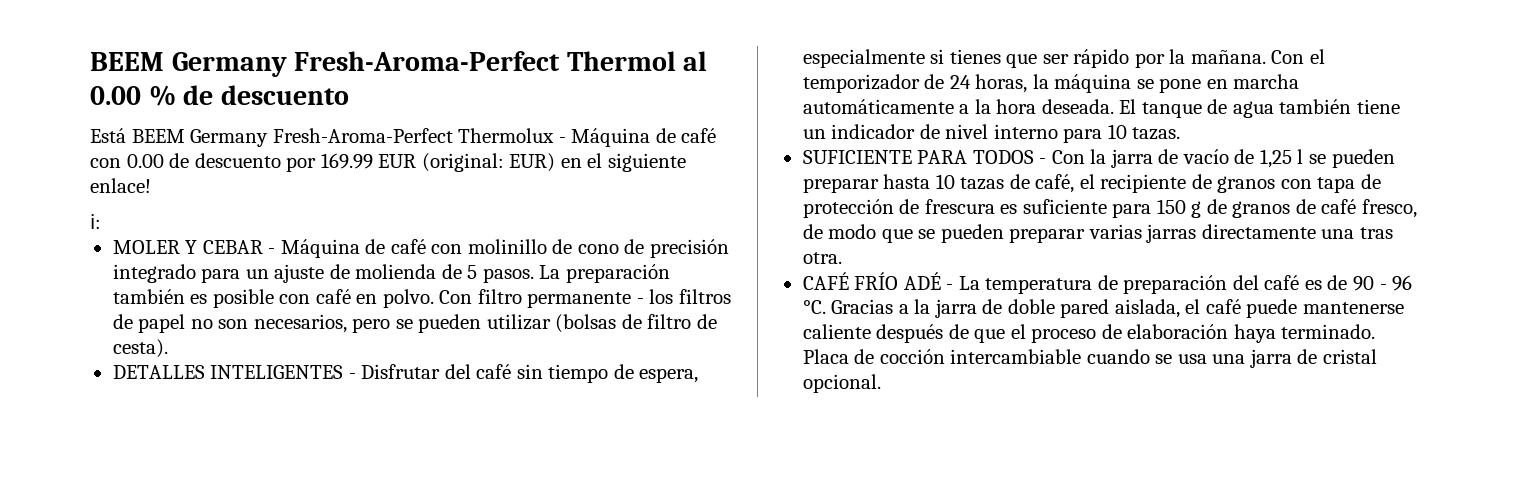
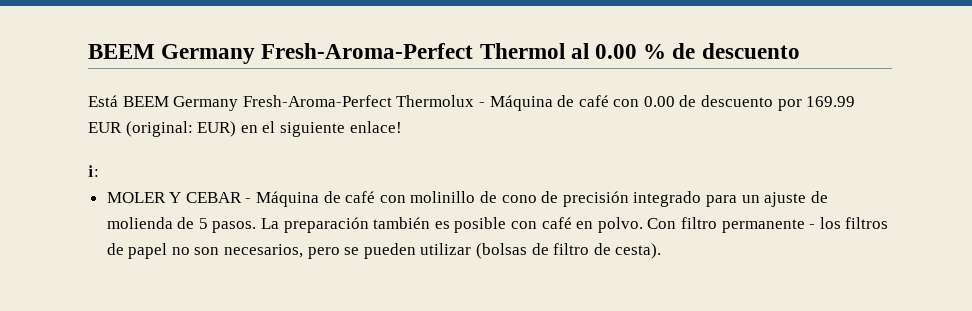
- DETALLES INTELIGENTES - Disfrutar del café sin tiempo de espera, especialmente si tienes que ser rápido por la mañana. Con el temporizador de 24 horas, la máquina se pone en marcha automáticamente a la hora deseada. El tanque de agua también tiene un indicador de nivel interno para 10 tazas.
- SUFICIENTE PARA TODOS - Con la jarra de vacío de 1,25 l se pueden preparar hasta 10 tazas de café, el recipiente de granos con tapa de protección de frescura es suficiente para 150 g de granos de café fresco, de modo que se pueden preparar varias jarras directamente una tras otra.
- CAFÉ FRÍO ADÉ - La temperatura de preparación del café es de 90 - 96 °C. Gracias a la jarra de doble pared aislada, el café puede mantenerse caliente después de que el proceso de elaboración haya terminado. Placa de cocción intercambiable cuando se usa una jarra de cristal opcional.

